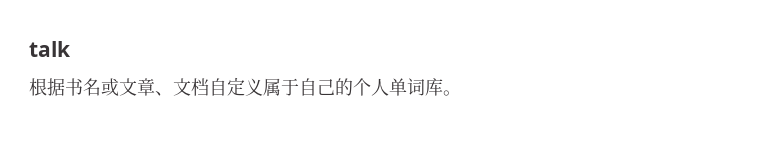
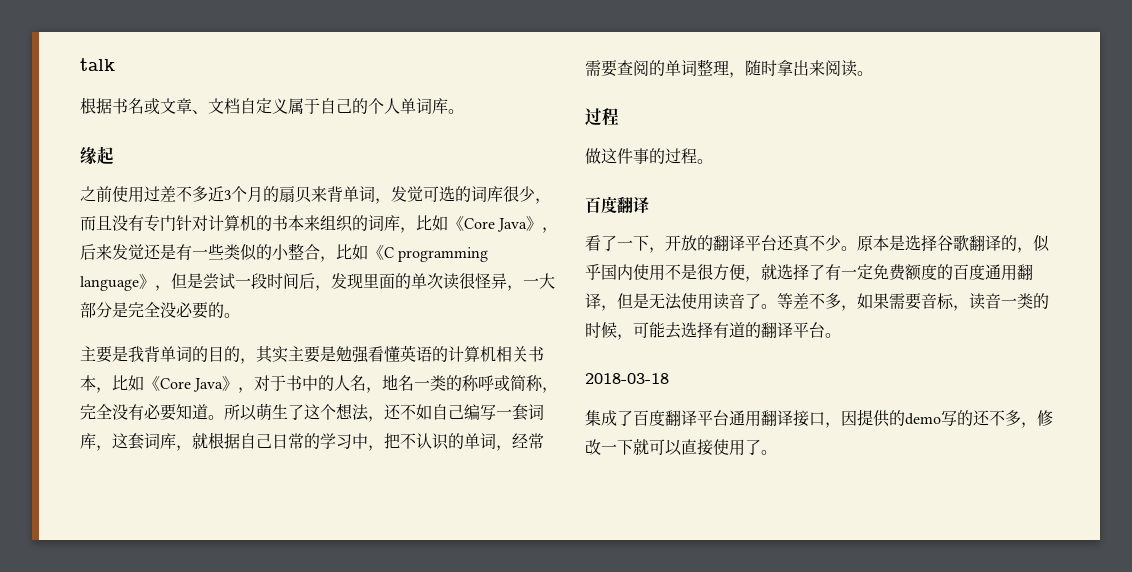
+ 缘起
+ 之前使用过差不多近3个月的扇贝来背单词，发觉可选的词库很少，而且没有专门针对计算机的书本来组织的词库，比如《Core Java》，后来发觉还是有一些类似的小整合，比如《C programming language》，但是尝试一段时间后，发现里面的单次读很怪异，一大部分是完全没必要的。
+ 主要是我背单词的目的，其实主要是勉强看懂英语的计算机相关书本，比如《Core Java》，对于书中的人名，地名一类的称呼或简称，完全没有必要知道。所以萌生了这个想法，还不如自己编写一套词库，这套词库，就根据自己日常的学习中，把不认识的单词，经常需要查阅的单词整理，随时拿出来阅读。
+ 过程
+ 做这件事的过程。
+ 百度翻译
+ 看了一下，开放的翻译平台还真不少。原本是选择谷歌翻译的，似乎国内使用不是很方便，就选择了有一定免费额度的百度通用翻译，但是无法使用读音了。等差不多，如果需要音标，读音一类的时候，可能去选择有道的翻译平台。
+ 2018-03-18
+ 集成了百度翻译平台通用翻译接口，因提供的demo写的还不多，修改一下就可以直接使用了。

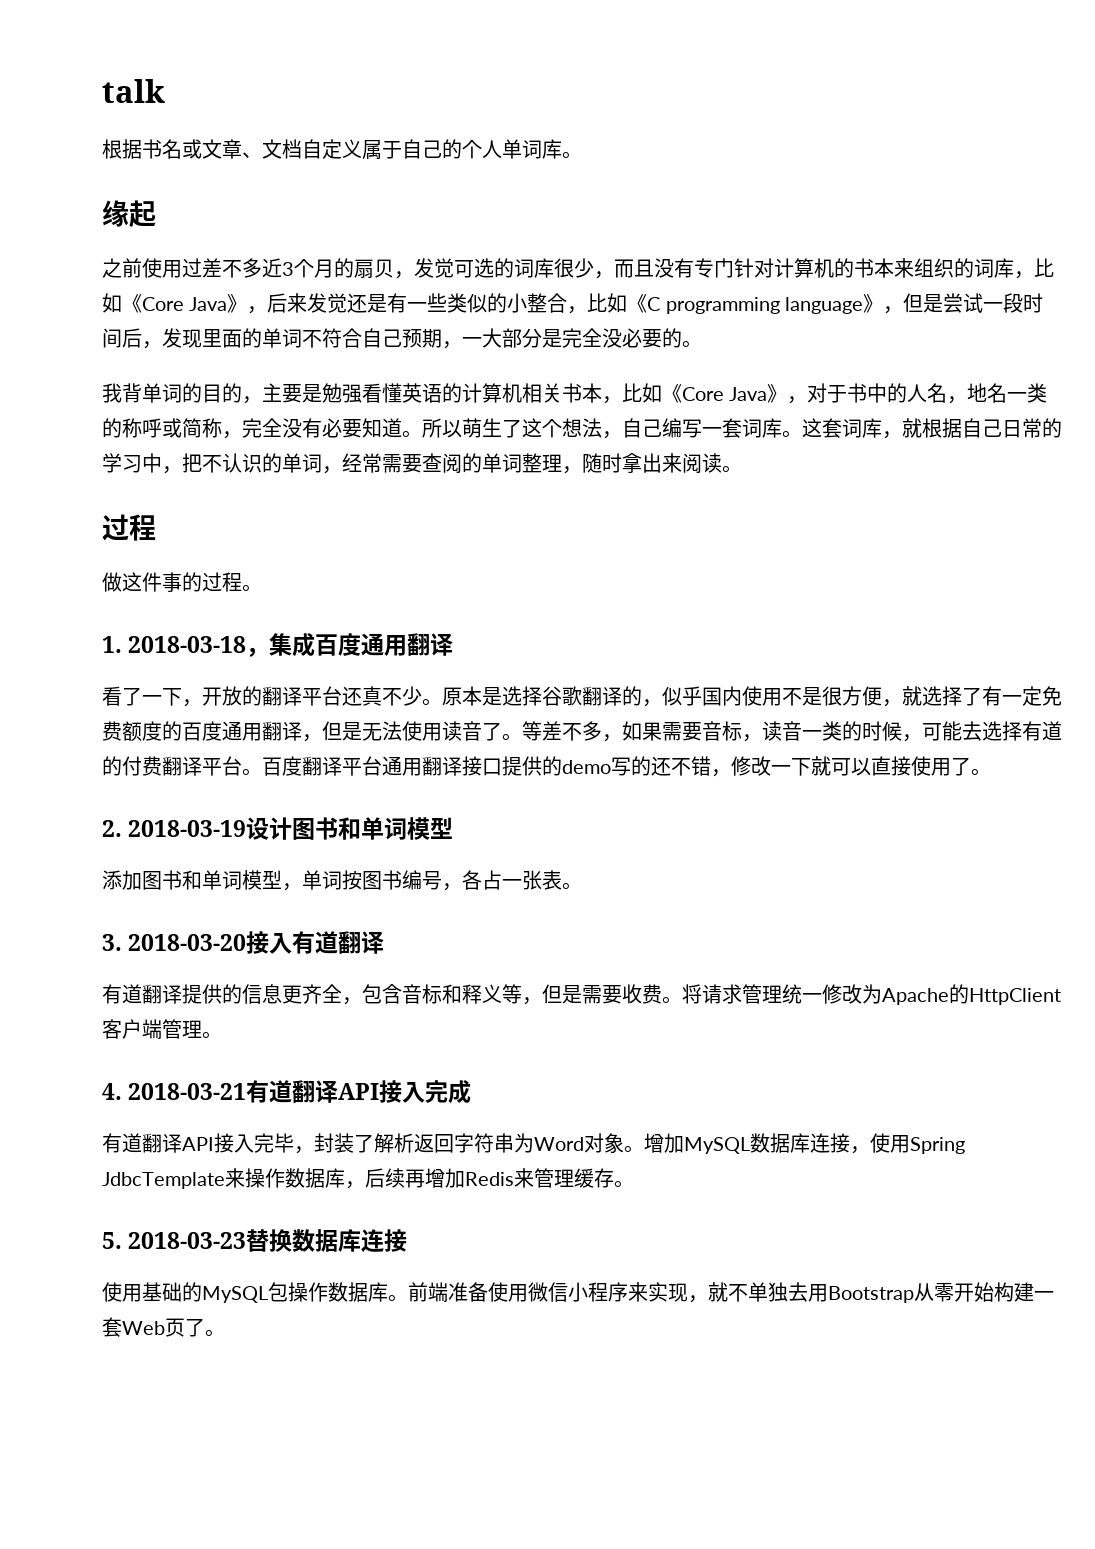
- 之前使用过差不多近3个月的扇贝来背单词，发觉可选的词库很少，而且没有专门针对计算机的书本来组织的词库，比如《Core Java》，后来发觉还是有一些类似的小整合，比如《C programming language》，但是尝试一段时间后，发现里面的单次读很怪异，一大部分是完全没必要的。
+ 之前使用过差不多近3个月的扇贝，发觉可选的词库很少，而且没有专门针对计算机的书本来组织的词库，比如《Core Java》，后来发觉还是有一些类似的小整合，比如《C programming language》，但是尝试一段时间后，发现里面的单词不符合自己预期，一大部分是完全没必要的。
- 主要是我背单词的目的，其实主要是勉强看懂英语的计算机相关书本，比如《Core Java》，对于书中的人名，地名一类的称呼或简称，完全没有必要知道。
+ 我背单词的目的，主要是勉强看懂英语的计算机相关书本，比如《Core Java》，对于书中的人名，地名一类的称呼或简称，完全没有必要知道。
- 所以萌生了这个想法，还不如自己编写一套词库，这套词库，就根据自己日常的学习中，把不认识的单词，经常需要查阅的单词整理，随时拿出来阅读。
+ 所以萌生了这个想法，自己编写一套词库。这套词库，就根据自己日常的学习中，把不认识的单词，经常需要查阅的单词整理，随时拿出来阅读。
  做这件事的过程。
- 百度翻译
+ 1. 2018-03-18，集成百度通用翻译
- 等差不多，如果需要音标，读音一类的时候，可能去选择有道的翻译平台。
- 2018-03-18
- 集成了百度翻译平台通用翻译接口，因提供的demo写的还不多，修改一下就可以直接使用了。
+ 等差不多，如果需要音标，读音一类的时候，可能去选择有道的付费翻译平台。百度翻译平台通用翻译接口提供的demo写的还不错，修改一下就可以直接使用了。
+ 2. 2018-03-19设计图书和单词模型
+ 添加图书和单词模型，单词按图书编号，各占一张表。
+ 3. 2018-03-20接入有道翻译
+ 有道翻译提供的信息更齐全，包含音标和释义等，但是需要收费。将请求管理统一修改为Apache的HttpClient客户端管理。
+ 4. 2018-03-21有道翻译API接入完成
+ 有道翻译API接入完毕，封装了解析返回字符串为Word对象。增加MySQL数据库连接，使用Spring JdbcTemplate来操作数据库，后续再增加Redis来管理缓存。
+ 5. 2018-03-23替换数据库连接
+ 使用基础的MySQL包操作数据库。前端准备使用微信小程序来实现，就不单独去用Bootstrap从零开始构建一套Web页了。

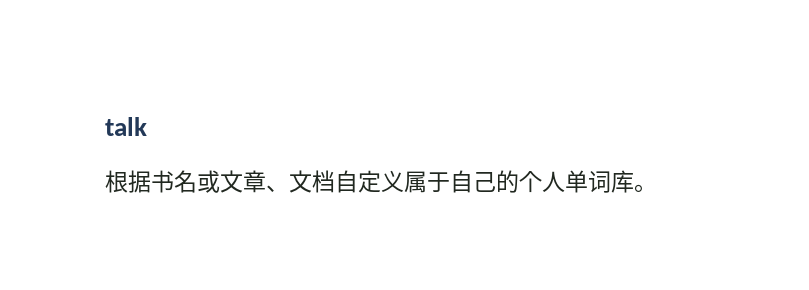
- 缘起
- 之前使用过差不多近3个月的扇贝，发觉可选的词库很少，而且没有专门针对计算机的书本来组织的词库，比如《Core Java》，后来发觉还是有一些类似的小整合，比如《C programming language》，但是尝试一段时间后，发现里面的单词不符合自己预期，一大部分是完全没必要的。
- 我背单词的目的，主要是勉强看懂英语的计算机相关书本，比如《Core Java》，对于书中的人名，地名一类的称呼或简称，完全没有必要知道。所以萌生了这个想法，自己编写一套词库。这套词库，就根据自己日常的学习中，把不认识的单词，经常需要查阅的单词整理，随时拿出来阅读。
- 过程
- 做这件事的过程。
- 1. 2018-03-18，集成百度通用翻译
- 看了一下，开放的翻译平台还真不少。原本是选择谷歌翻译的，似乎国内使用不是很方便，就选择了有一定免费额度的百度通用翻译，但是无法使用读音了。等差不多，如果需要音标，读音一类的时候，可能去选择有道的付费翻译平台。百度翻译平台通用翻译接口提供的demo写的还不错，修改一下就可以直接使用了。
- 2. 2018-03-19设计图书和单词模型
- 添加图书和单词模型，单词按图书编号，各占一张表。
- 3. 2018-03-20接入有道翻译
- 有道翻译提供的信息更齐全，包含音标和释义等，但是需要收费。将请求管理统一修改为Apache的HttpClient客户端管理。
- 4. 2018-03-21有道翻译API接入完成
- 有道翻译API接入完毕，封装了解析返回字符串为Word对象。增加MySQL数据库连接，使用Spring JdbcTemplate来操作数据库，后续再增加Redis来管理缓存。
- 5. 2018-03-23替换数据库连接
- 使用基础的MySQL包操作数据库。前端准备使用微信小程序来实现，就不单独去用Bootstrap从零开始构建一套Web页了。

